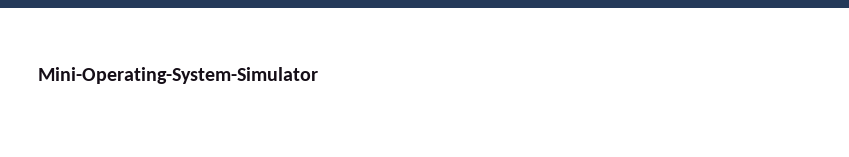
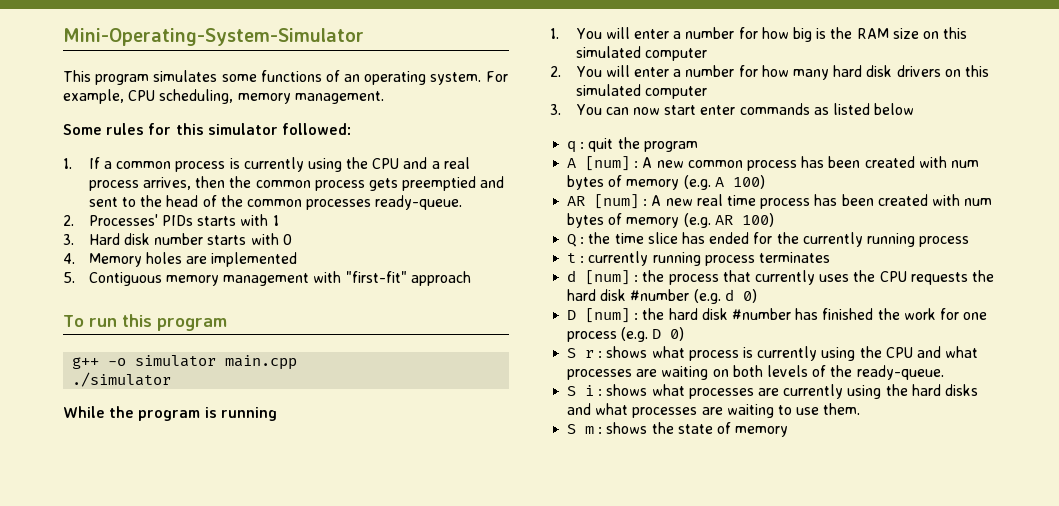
+ This program simulates some functions of an operating system. For example, CPU scheduling, memory management.
+ Some rules for this simulator followed:
+ 1. If a common process is currently using the CPU and a real process arrives, then the common process gets preemptied and sent to the head of the common processes ready-queue.
+ 2. Processes' PIDs starts with 1
+ 3. Hard disk number starts with 0
+ 4. Memory holes are implemented
+ 5. Contiguous memory management with "first-fit" approach
+ To run this program
+ g++ -o simulator main.cpp
+ ./simulator
+ While the program is running
+ 1. You will enter a number for how big is the RAM size on this simulated computer
+ 2. You will enter a number for how many hard disk drivers on this simulated computer
+ 3. You can now start enter commands as listed below
+ q : quit the program
+ A [num] : A new common process has been created with num bytes of memory (e.g. A 100)
+ AR [num] : A new real time process has been created with num bytes of memory (e.g. AR 100)
+ Q : the time slice has ended for the currently running process
+ t : currently running process terminates
+ d [num] : the process that currently uses the CPU requests the hard disk #number (e.g. d 0)
+ D [num] : the hard disk #number has finished the work for one process (e.g. D 0)
+ S r : shows what process is currently using the CPU and what processes are waiting on both levels of the ready-queue.
+ S i : shows what processes are currently using the hard disks and what processes are waiting to use them.
+ S m : shows the state of memory

